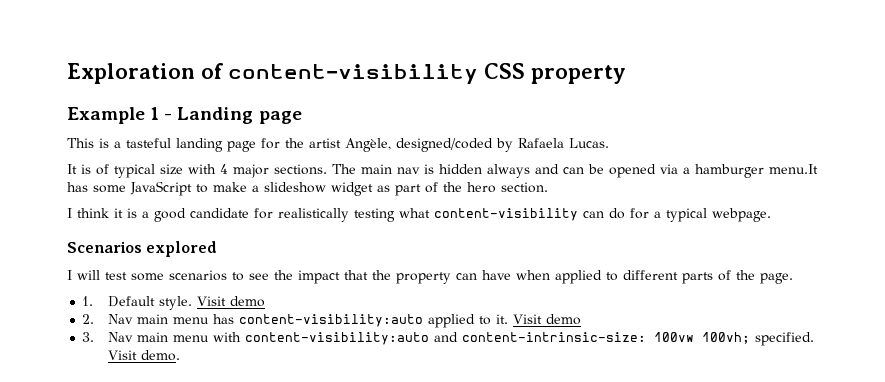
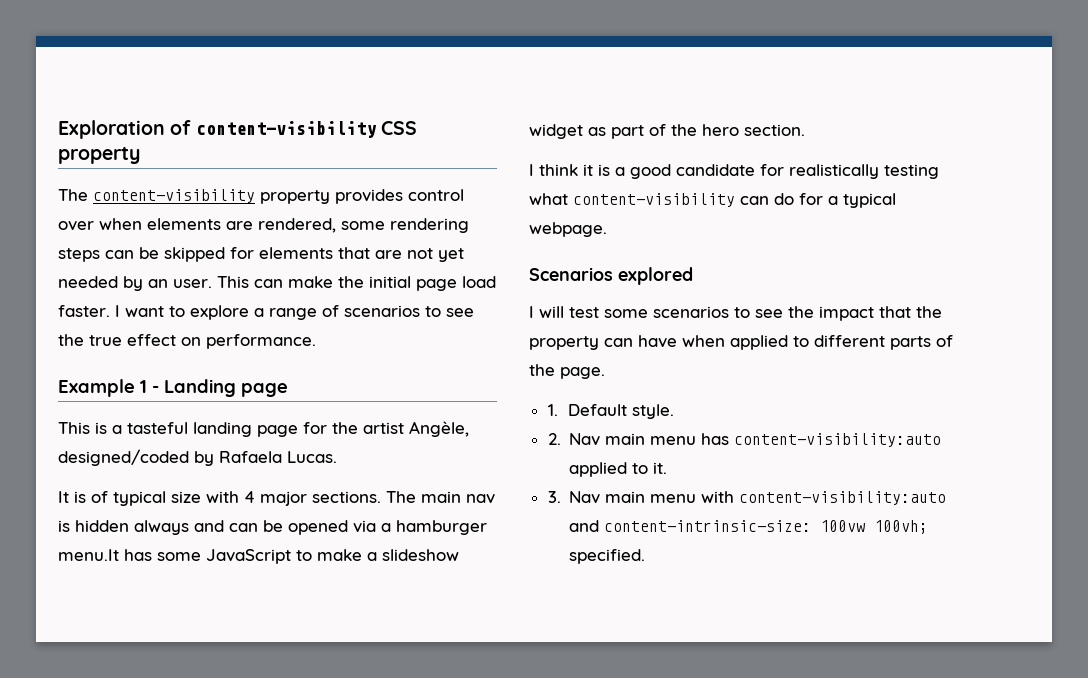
+ The content-visibility property provides control over when elements are rendered, some rendering steps can be skipped for elements that are not yet needed by an user. This can make the initial page load faster. I want to explore a range of scenarios to see the true effect on performance.
- 1. Default style. Visit demo
+ 1. Default style.
- 2. Nav main menu has content-visibility:auto applied to it. Visit demo
+ 2. Nav main menu has content-visibility:auto applied to it.
- Visit demo.

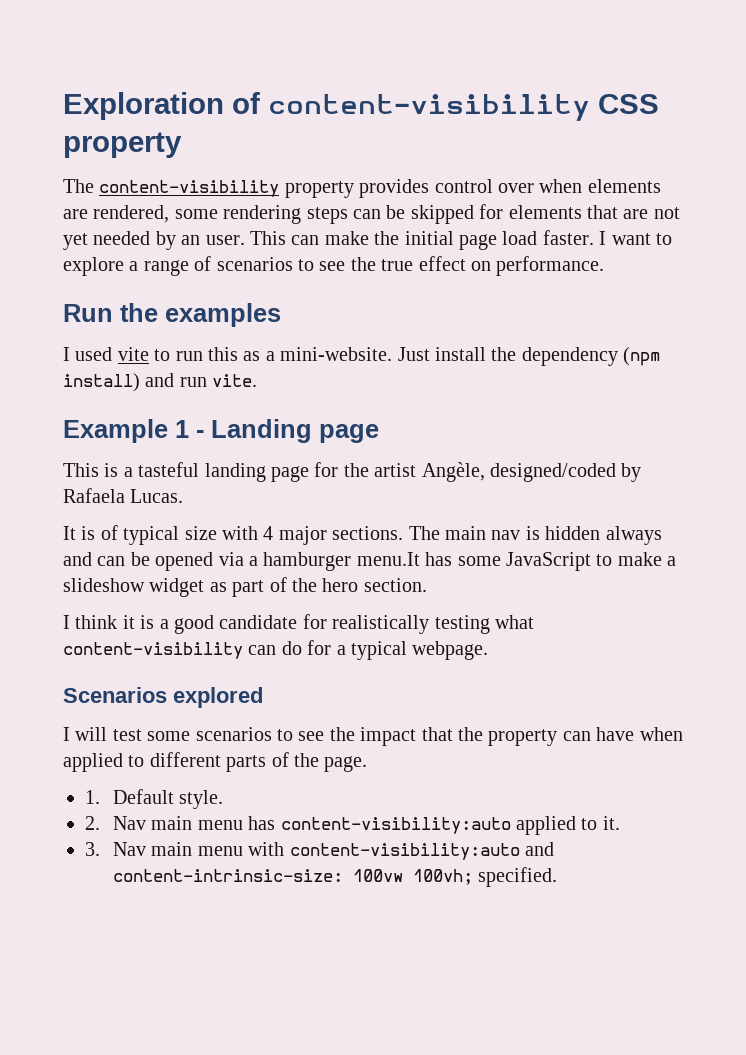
+ Run the examples
+ I used vite to run this as a mini-website. Just install the dependency (npm install) and run vite.

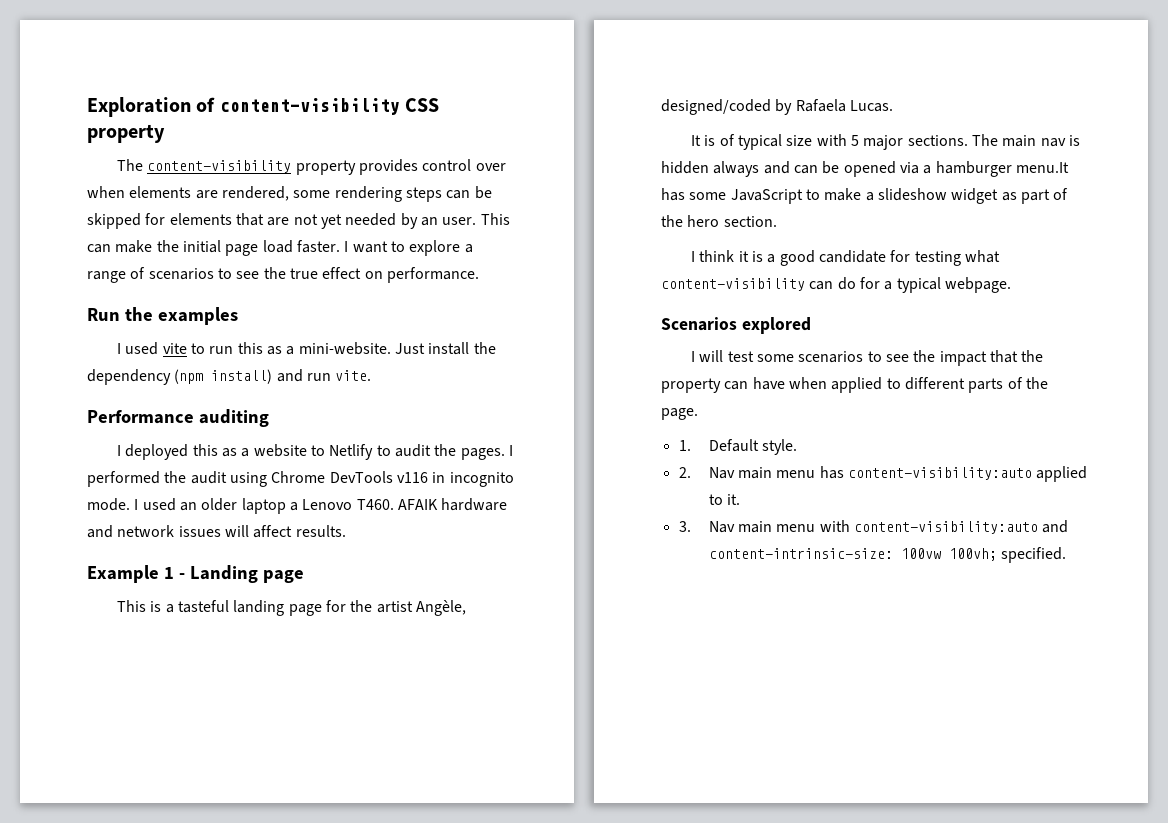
+ Performance auditing
+ I deployed this as a website to Netlify to audit the pages. I performed the audit using Chrome DevTools v116 in incognito mode. I used an older laptop a Lenovo T460. AFAIK hardware and network issues will affect results.
- It is of typical size with 4 major sections.
+ It is of typical size with 5 major sections.
- I think it is a good candidate for realistically testing what content-visibility can do for a typical webpage.
+ I think it is a good candidate for testing what content-visibility can do for a typical webpage.

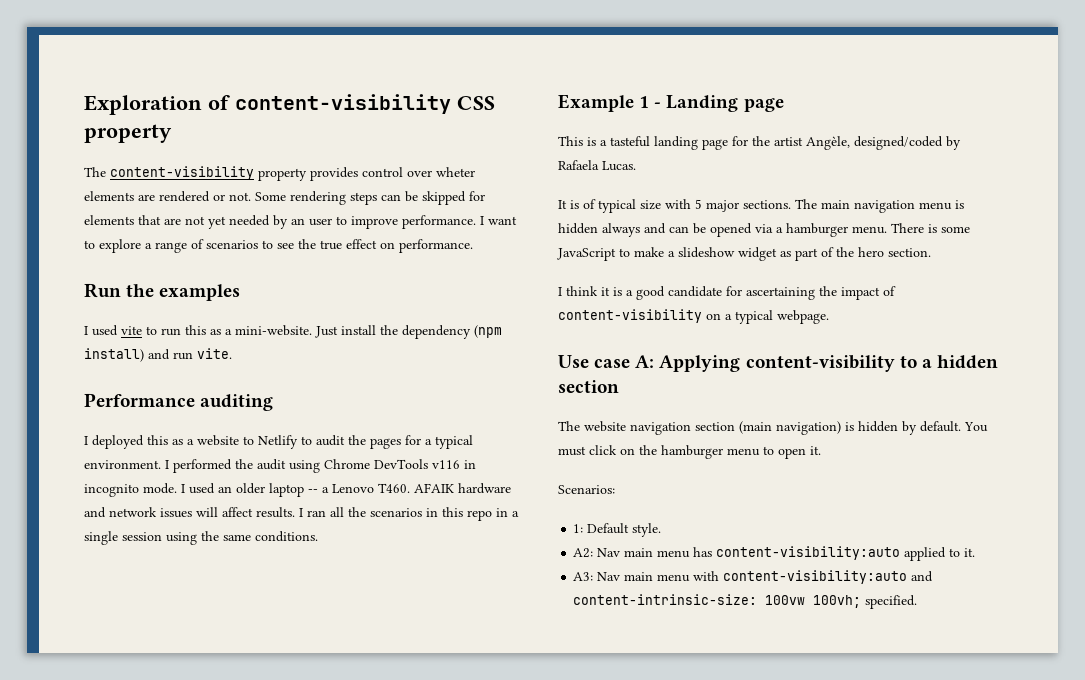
- The content-visibility property provides control over when elements are rendered, some rendering steps can be skipped for elements that are not yet needed by an user. This can make the initial page load faster.
+ The content-visibility property provides control over wheter elements are rendered or not. Some rendering steps can be skipped for elements that are not yet needed by an user to improve performance.
- I deployed this as a website to Netlify to audit the pages.
+ I deployed this as a website to Netlify to audit the pages for a typical environment.
- I used an older laptop a Lenovo T460.
+ I used an older laptop -- a Lenovo T460.
+ I ran all the scenarios in this repo in a single session using the same conditions.
- The main nav is hidden always and can be opened via a hamburger menu.It has some JavaScript to make a slideshow widget as part of the hero section.
+ The main navigation menu is hidden always and can be opened via a hamburger menu. There is some JavaScript to make a slideshow widget as part of the hero section.
- I think it is a good candidate for testing what content-visibility can do for a typical webpage.
- Scenarios explored
- I will test some scenarios to see the impact that the property can have when applied to different parts of the page.
- 1. Default style.
+ I think it is a good candidate for ascertaining the impact of content-visibility on a typical webpage.
+ Use case A: Applying content-visibility to a hidden section
+ The website navigation section (main navigation) is hidden by default. You must click on the hamburger menu to open it.
+ Scenarios:
+ 1: Default style.
- 2. Nav main menu has content-visibility:auto applied to it.
+ A2: Nav main menu has content-visibility:auto applied to it.
- 3. Nav main menu with content-visibility:auto and content-intrinsic-size: 100vw 100vh; specified.
+ A3: Nav main menu with content-visibility:auto and content-intrinsic-size: 100vw 100vh; specified.

